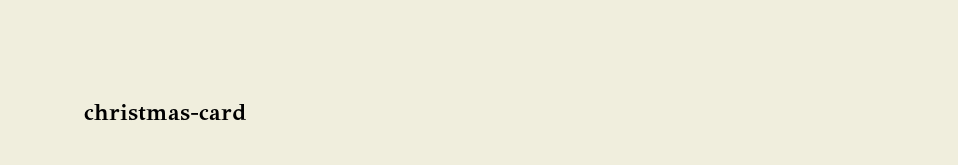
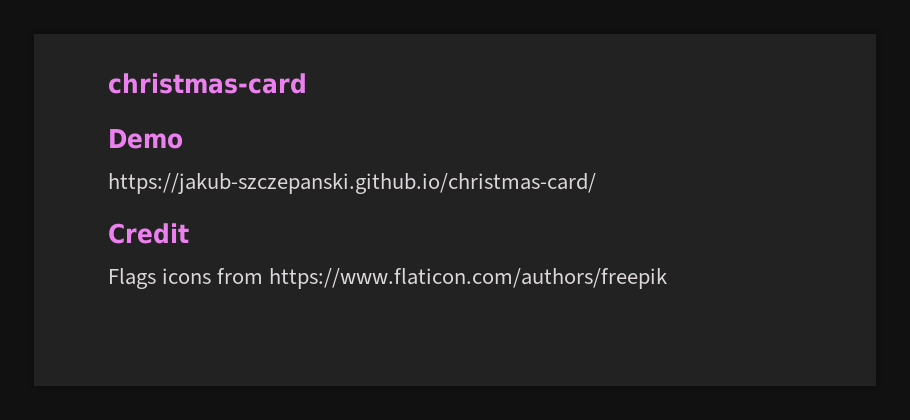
+ Demo
+ https://jakub-szczepanski.github.io/christmas-card/
+ Credit
+ Flags icons from https://www.flaticon.com/authors/freepik

